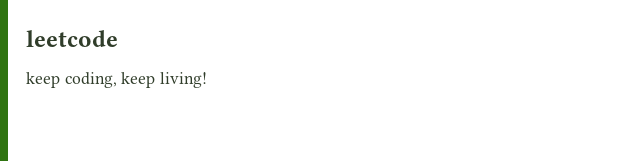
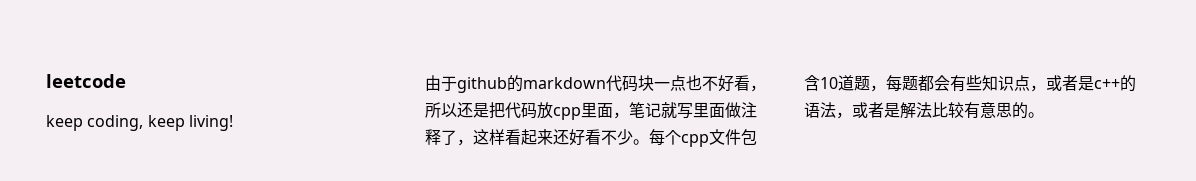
+ 由于github的markdown代码块一点也不好看，所以还是把代码放cpp里面，笔记就写里面做注释了，这样看起来还好看不少。每个cpp文件包含10道题，每题都会有些知识点，或者是c++的语法，或者是解法比较有意思的。

